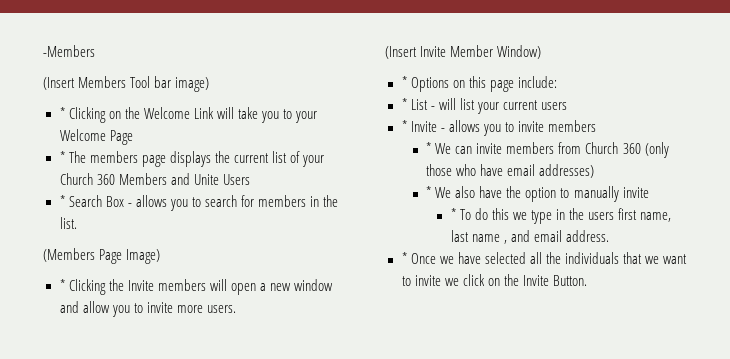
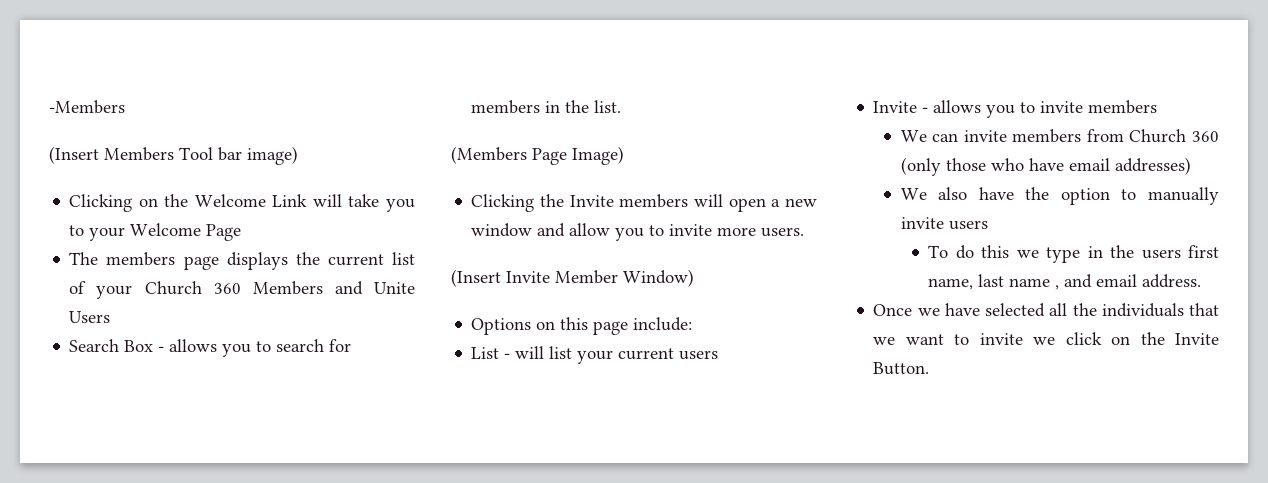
- * Clicking on the Welcome Link will take you to your Welcome Page
+ Clicking on the Welcome Link will take you to your Welcome Page
- * The members page displays the current list of your Church 360 Members and Unite Users
+ The members page displays the current list of your Church 360 Members and Unite Users
- * Search Box - allows you to search for members in the list.
+ Search Box - allows you to search for members in the list.
- * Clicking the Invite members will open a new window and allow you to invite more users.
+ Clicking the Invite members will open a new window and allow you to invite more users.
- * Options on this page include:
+ Options on this page include:
- * List - will list your current users
+ List - will list your current users
- * Invite - allows you to invite members
+ Invite - allows you to invite members
- * We can invite members from Church 360 (only those who have email addresses)
+ We can invite members from Church 360 (only those who have email addresses)
- * We also have the option to manually invite
- * To do this we type in the users first name, last name , and email address.
+ We also have the option to manually invite users
+ To do this we type in the users first name, last name , and email address.
- * Once we have selected all the individuals that we want to invite we click on the Invite Button.
+ Once we have selected all the individuals that we want to invite we click on the Invite Button.

